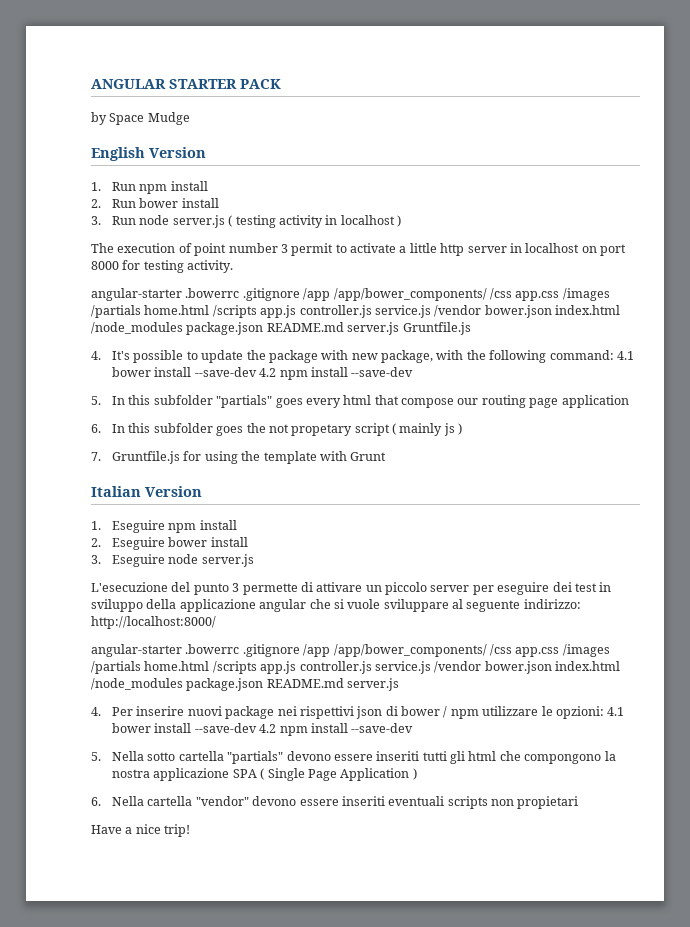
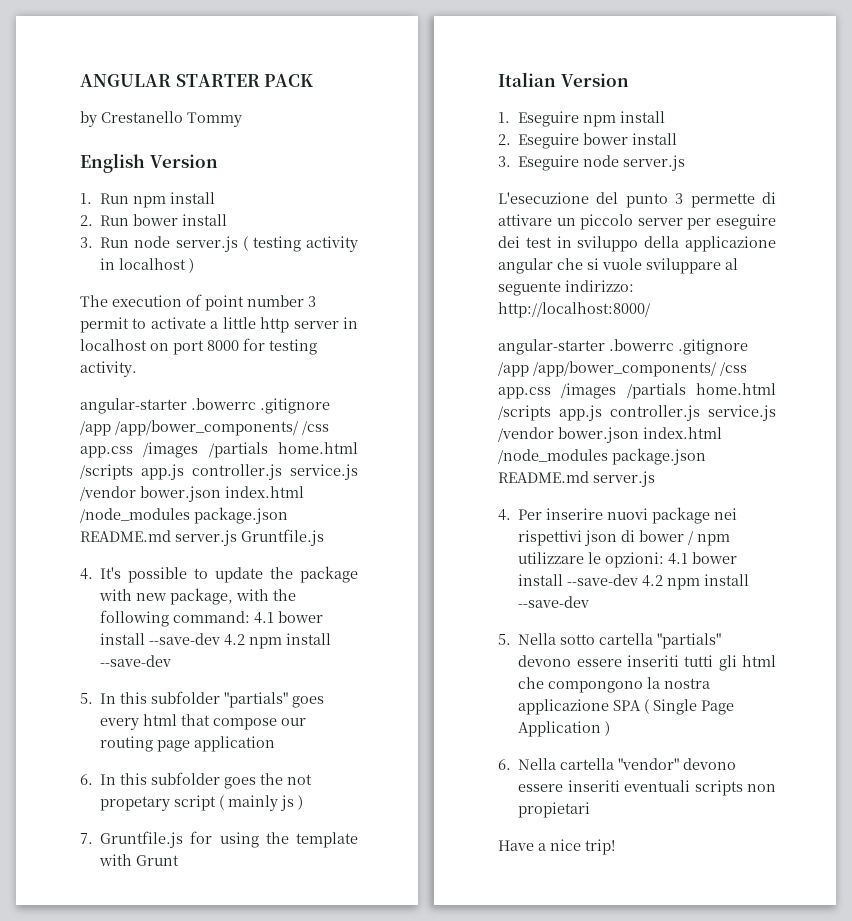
- by Space Mudge
+ by Crestanello Tommy

